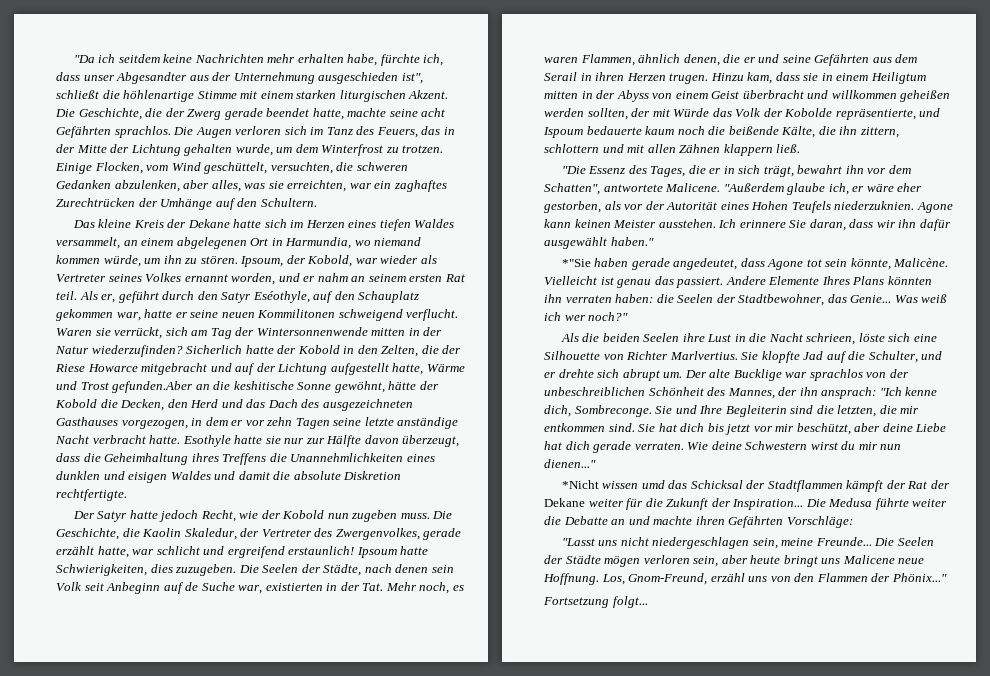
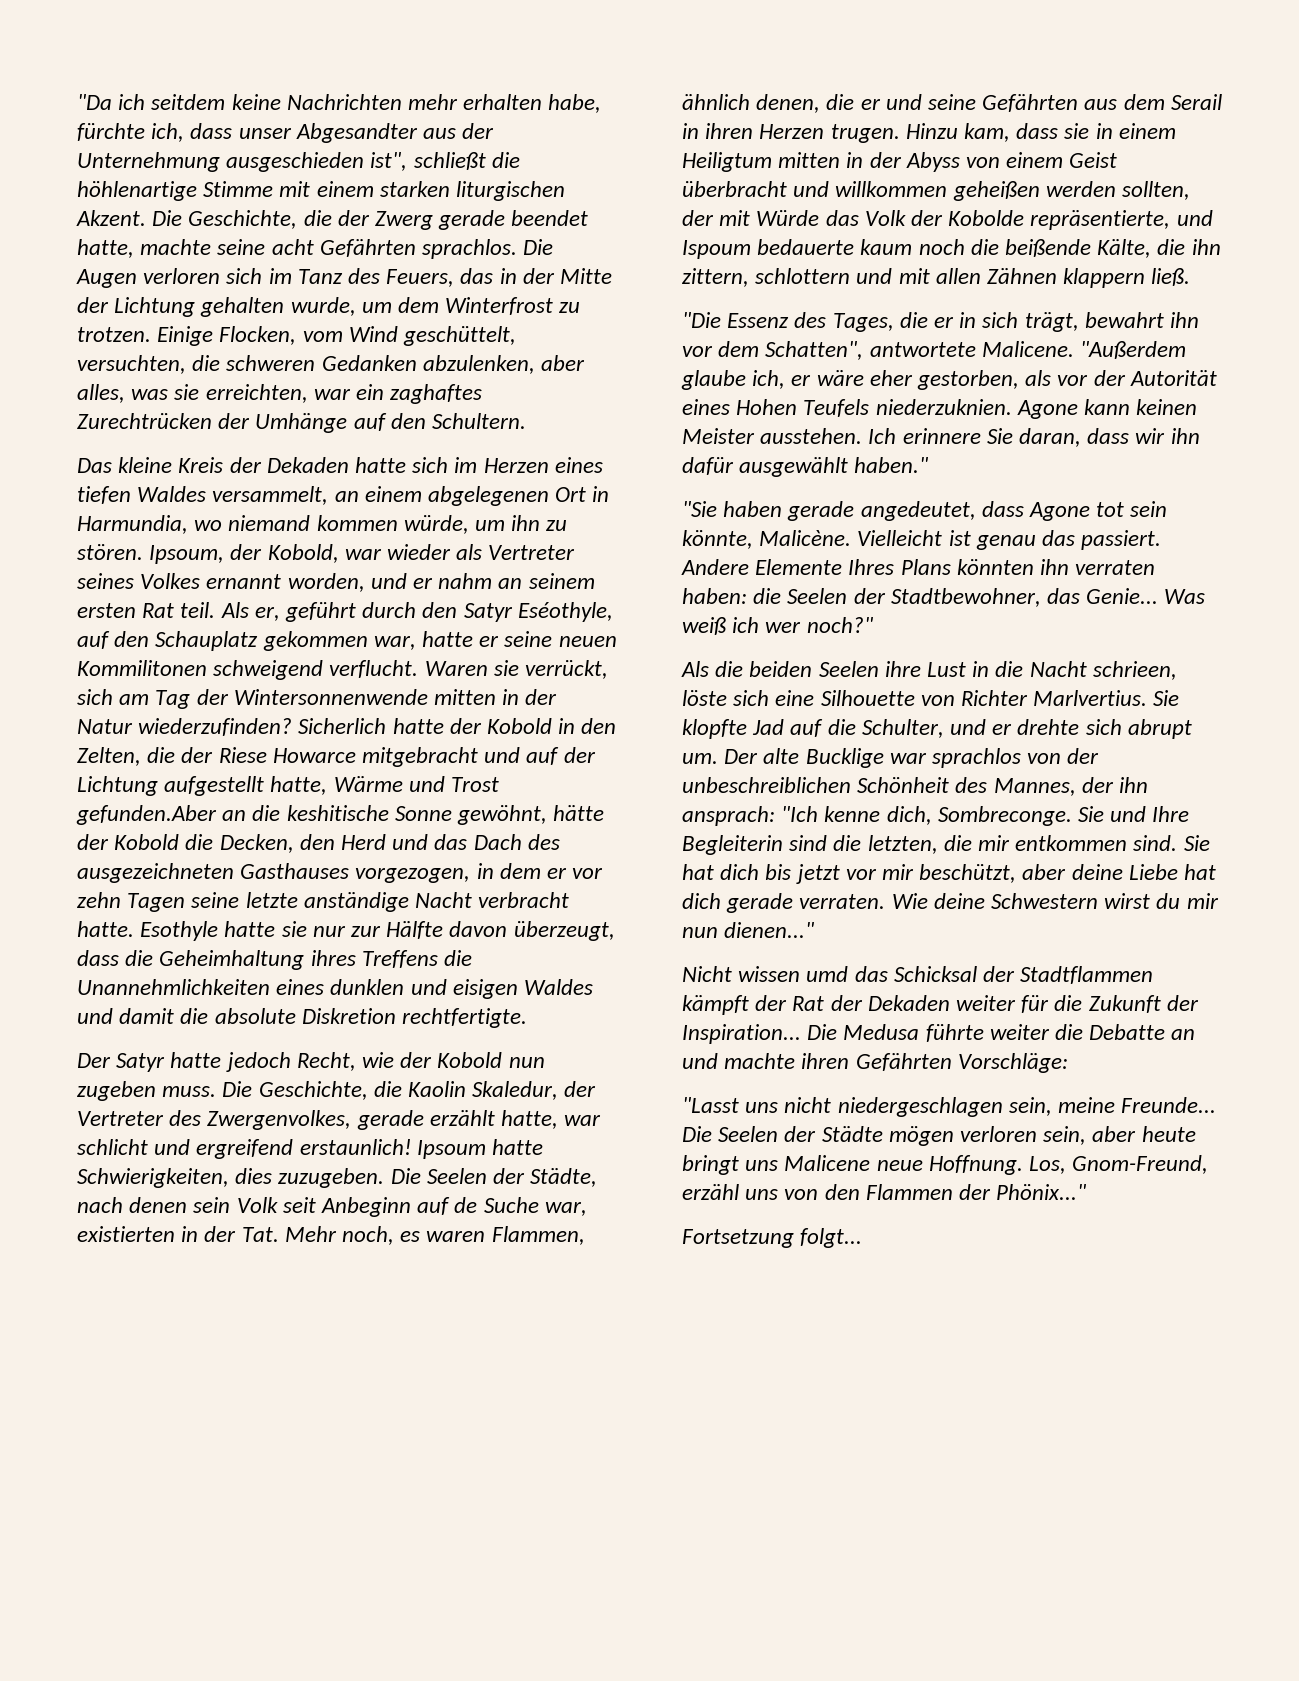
- Das kleine Kreis der Dekane hatte sich im Herzen eines tiefen Waldes versammelt, an einem abgelegenen Ort in Harmundia, wo niemand kommen würde, um ihn zu stören.
+ Das kleine Kreis der Dekaden hatte sich im Herzen eines tiefen Waldes versammelt, an einem abgelegenen Ort in Harmundia, wo niemand kommen würde, um ihn zu stören.
- *"Sie haben gerade angedeutet, dass Agone tot sein könnte, Malicène.
+ "Sie haben gerade angedeutet, dass Agone tot sein könnte, Malicène.
- *Nicht wissen umd das Schicksal der Stadtflammen kämpft der Rat der Dekane weiter für die Zukunft der Inspiration...
+ Nicht wissen umd das Schicksal der Stadtflammen kämpft der Rat der Dekaden weiter für die Zukunft der Inspiration...

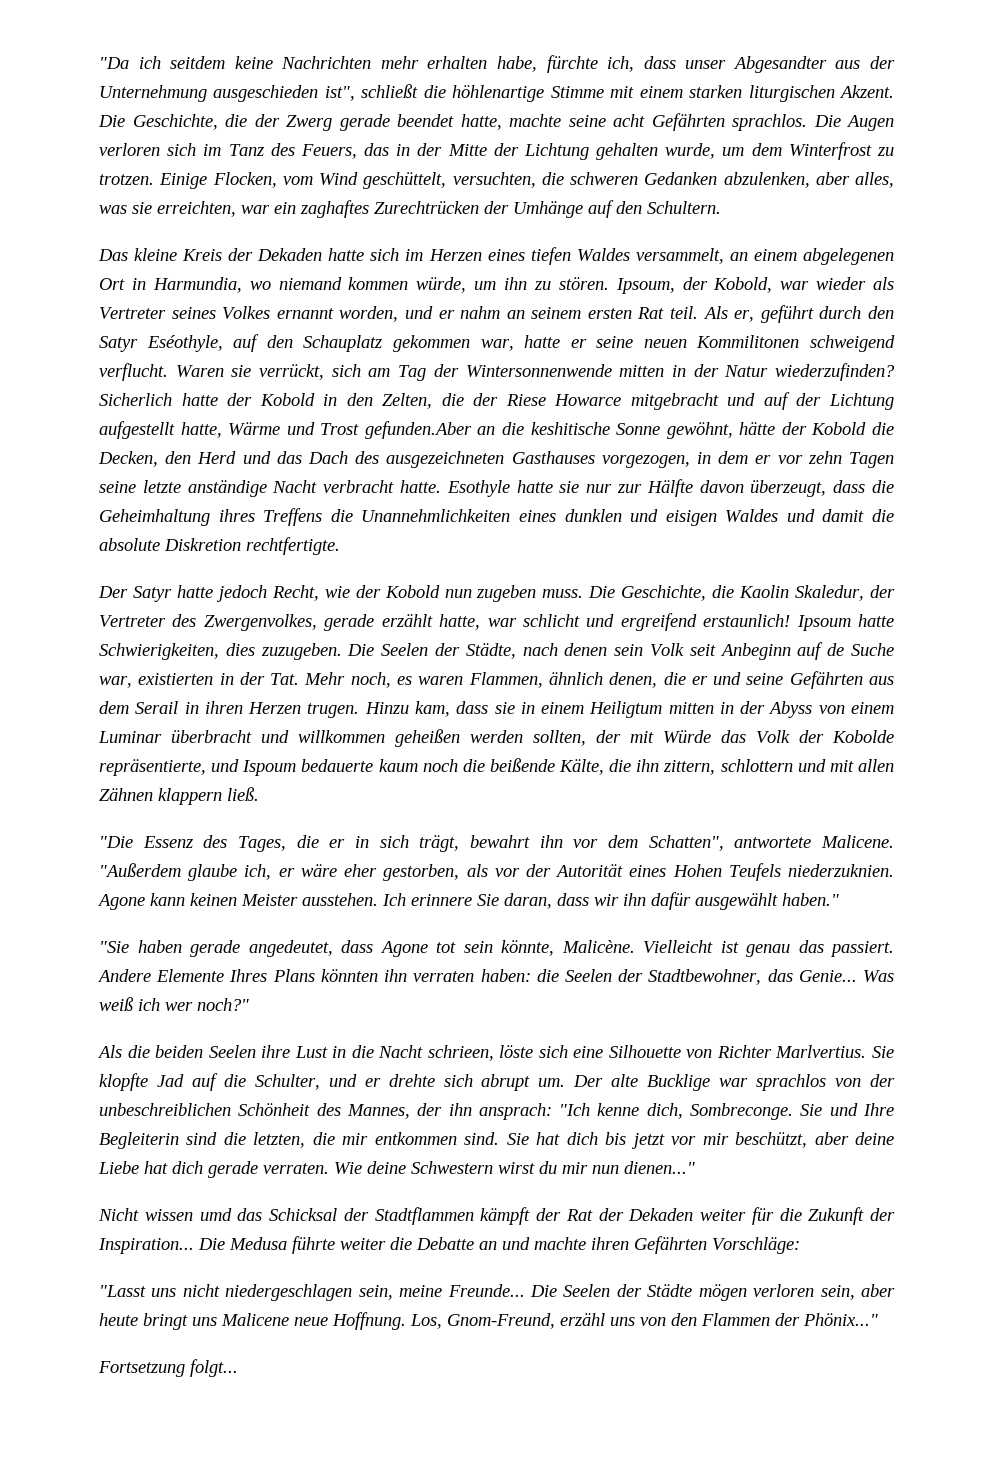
- Hinzu kam, dass sie in einem Heiligtum mitten in der Abyss von einem Geist überbracht und willkommen geheißen werden sollten, der mit Würde das Volk der Kobolde repräsentierte, und Ispoum bedauerte kaum noch die beißende Kälte, die ihn zittern, schlottern und mit allen Zähnen klappern ließ.
+ Hinzu kam, dass sie in einem Heiligtum mitten in der Abyss von einem Luminar überbracht und willkommen geheißen werden sollten, der mit Würde das Volk der Kobolde repräsentierte, und Ispoum bedauerte kaum noch die beißende Kälte, die ihn zittern, schlottern und mit allen Zähnen klappern ließ.

